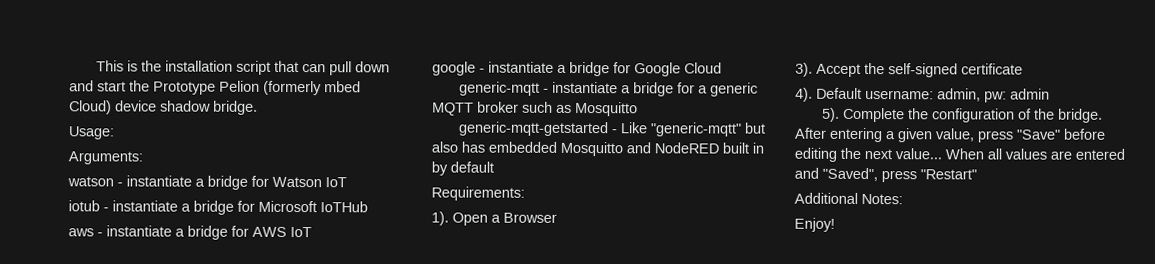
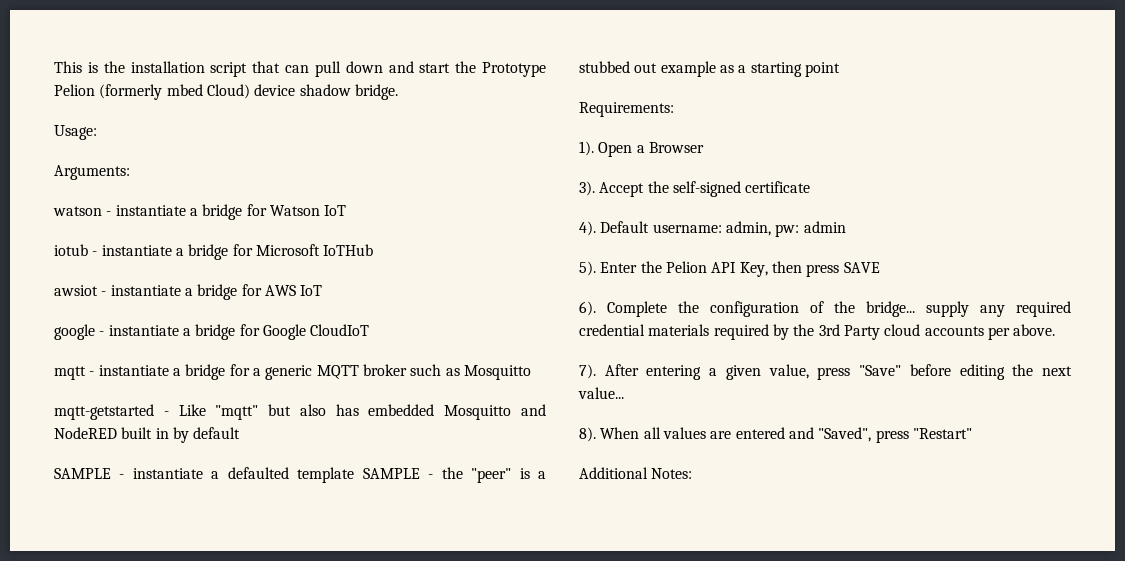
- aws - instantiate a bridge for AWS IoT
+ awsiot - instantiate a bridge for AWS IoT
- google - instantiate a bridge for Google Cloud
- generic-mqtt - instantiate a bridge for a generic MQTT broker such as Mosquitto
+ google - instantiate a bridge for Google CloudIoT
+ mqtt - instantiate a bridge for a generic MQTT broker such as Mosquitto
- generic-mqtt-getstarted - Like "generic-mqtt" but also has embedded Mosquitto and NodeRED built in by default
+ mqtt-getstarted - Like "mqtt" but also has embedded Mosquitto and NodeRED built in by default
+ SAMPLE - instantiate a defaulted template SAMPLE - the "peer" is a stubbed out example as a starting point
+ Enter the Pelion API Key, then press SAVE
+ 6).
- Complete the configuration of the bridge.
+ Complete the configuration of the bridge... supply any required credential materials required by the 3rd Party cloud accounts per above.
+ 7).
- After entering a given value, press "Save" before editing the next value... When all values are entered and "Saved", press "Restart"
+ After entering a given value, press "Save" before editing the next value...
+ 8). When all values are entered and "Saved", press "Restart"
- Enjoy!

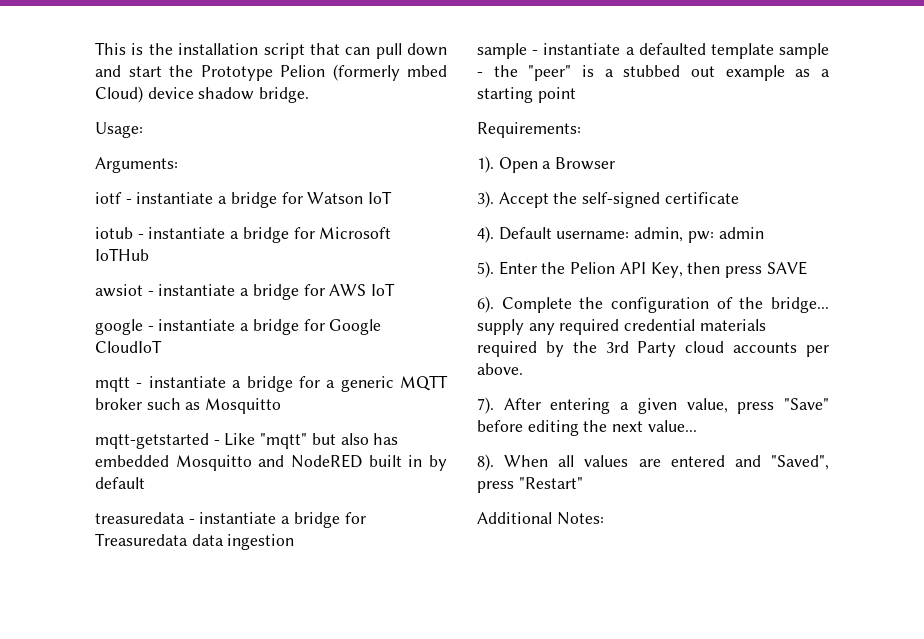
- watson - instantiate a bridge for Watson IoT
+ iotf - instantiate a bridge for Watson IoT
- SAMPLE - instantiate a defaulted template SAMPLE - the "peer" is a stubbed out example as a starting point
+ treasuredata - instantiate a bridge for Treasuredata data ingestion
+ sample - instantiate a defaulted template sample - the "peer" is a stubbed out example as a starting point

